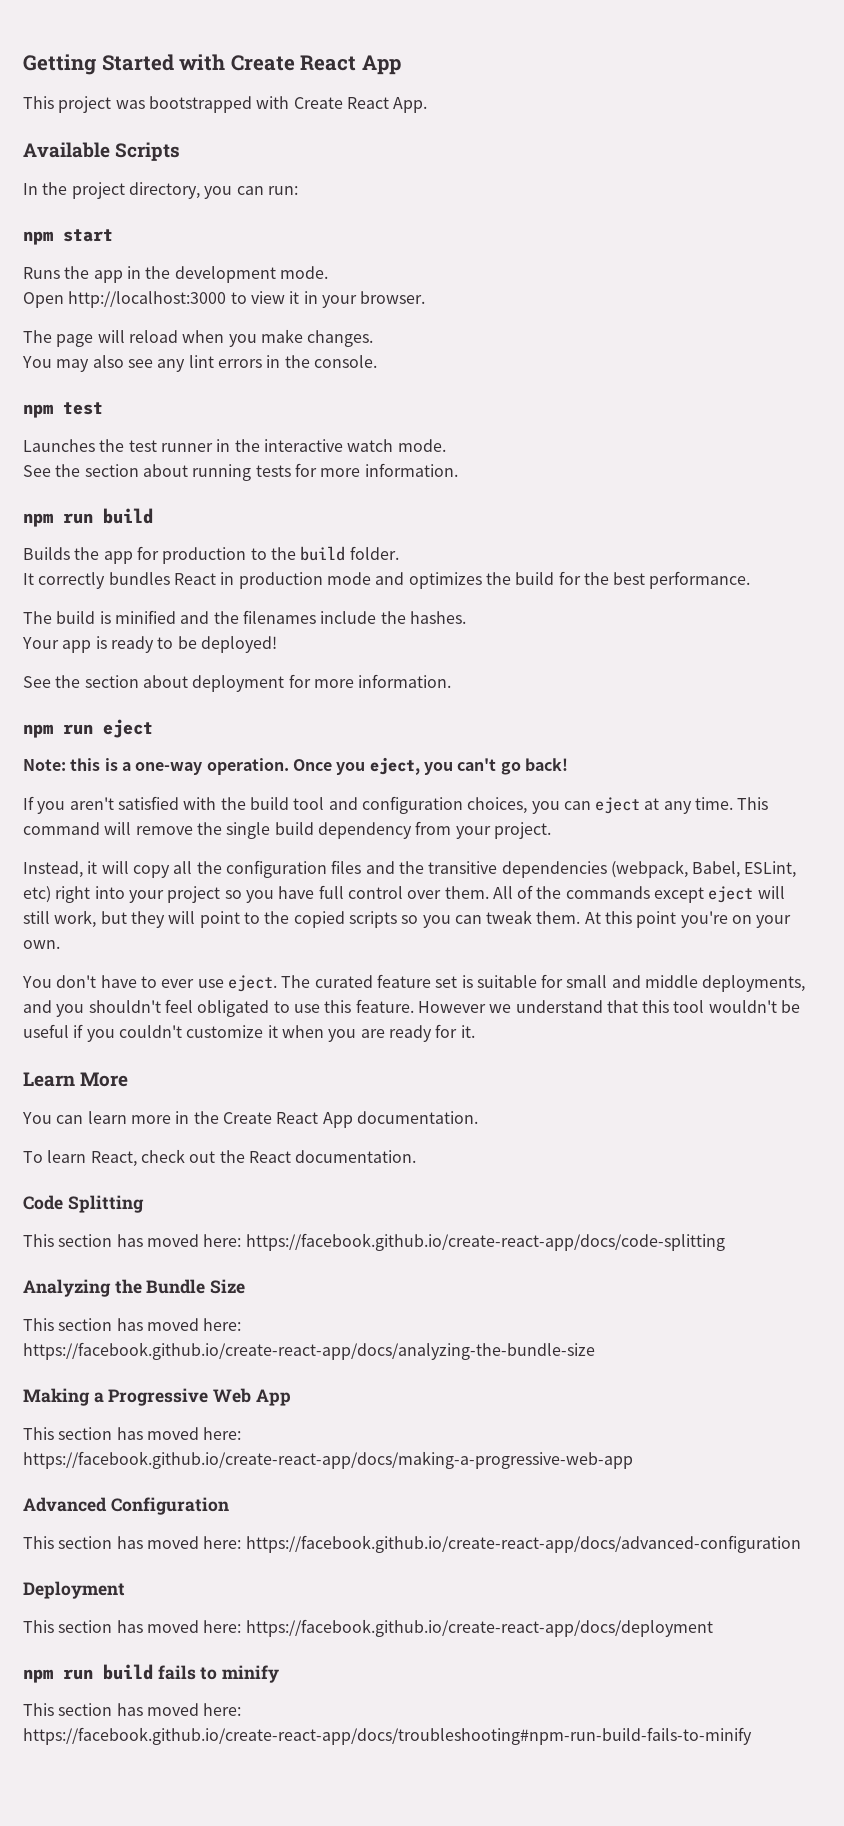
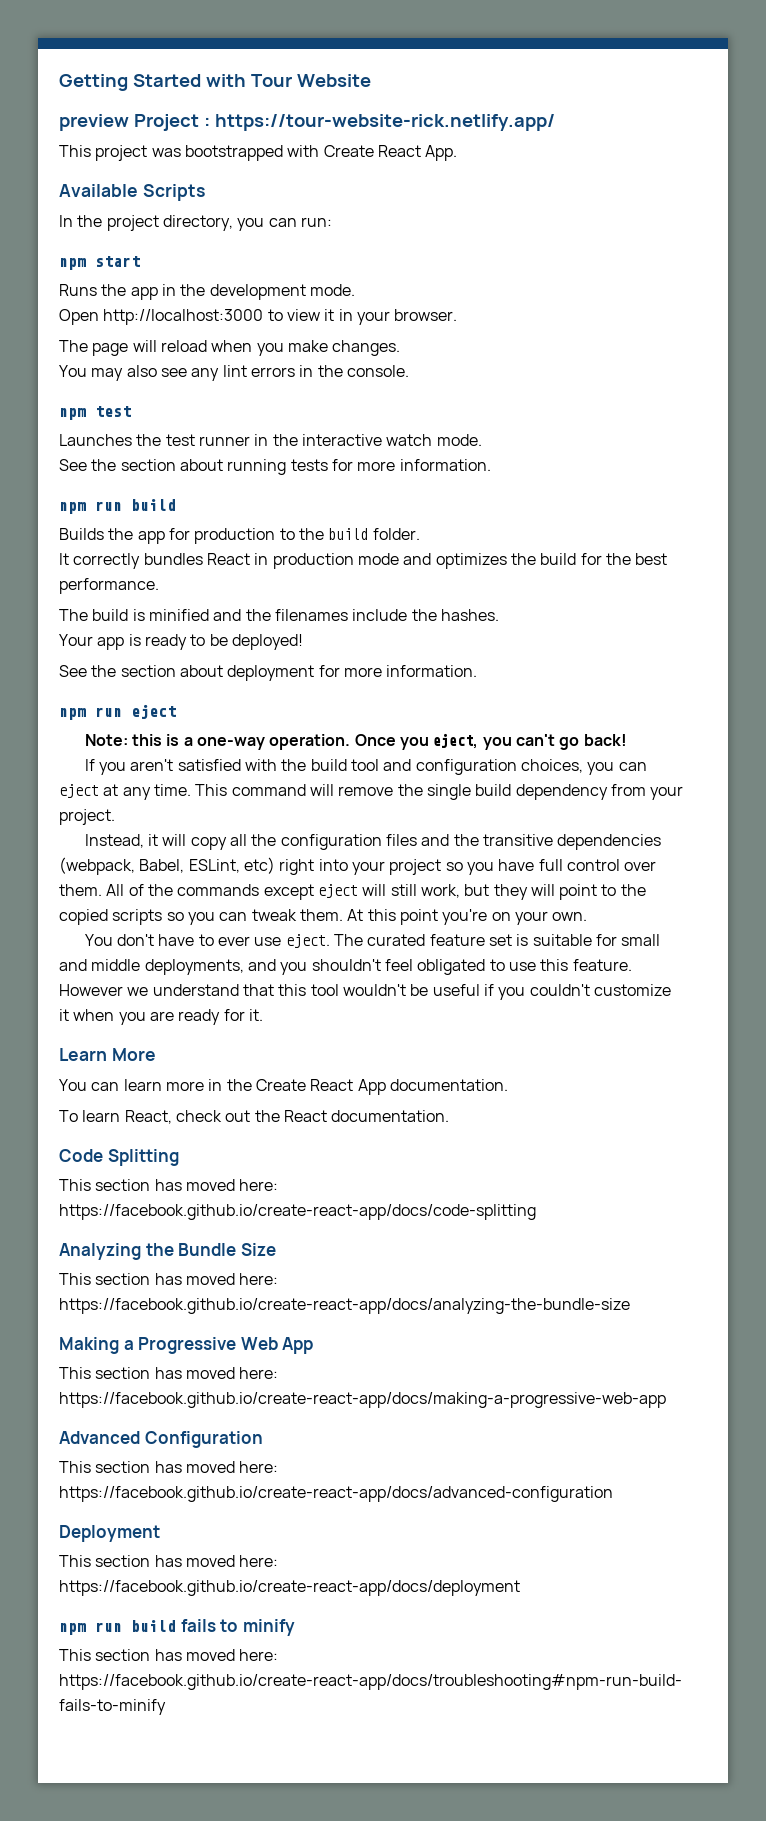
- Getting Started with Create React App
+ Getting Started with Tour Website
+ preview Project : https://tour-website-rick.netlify.app/

